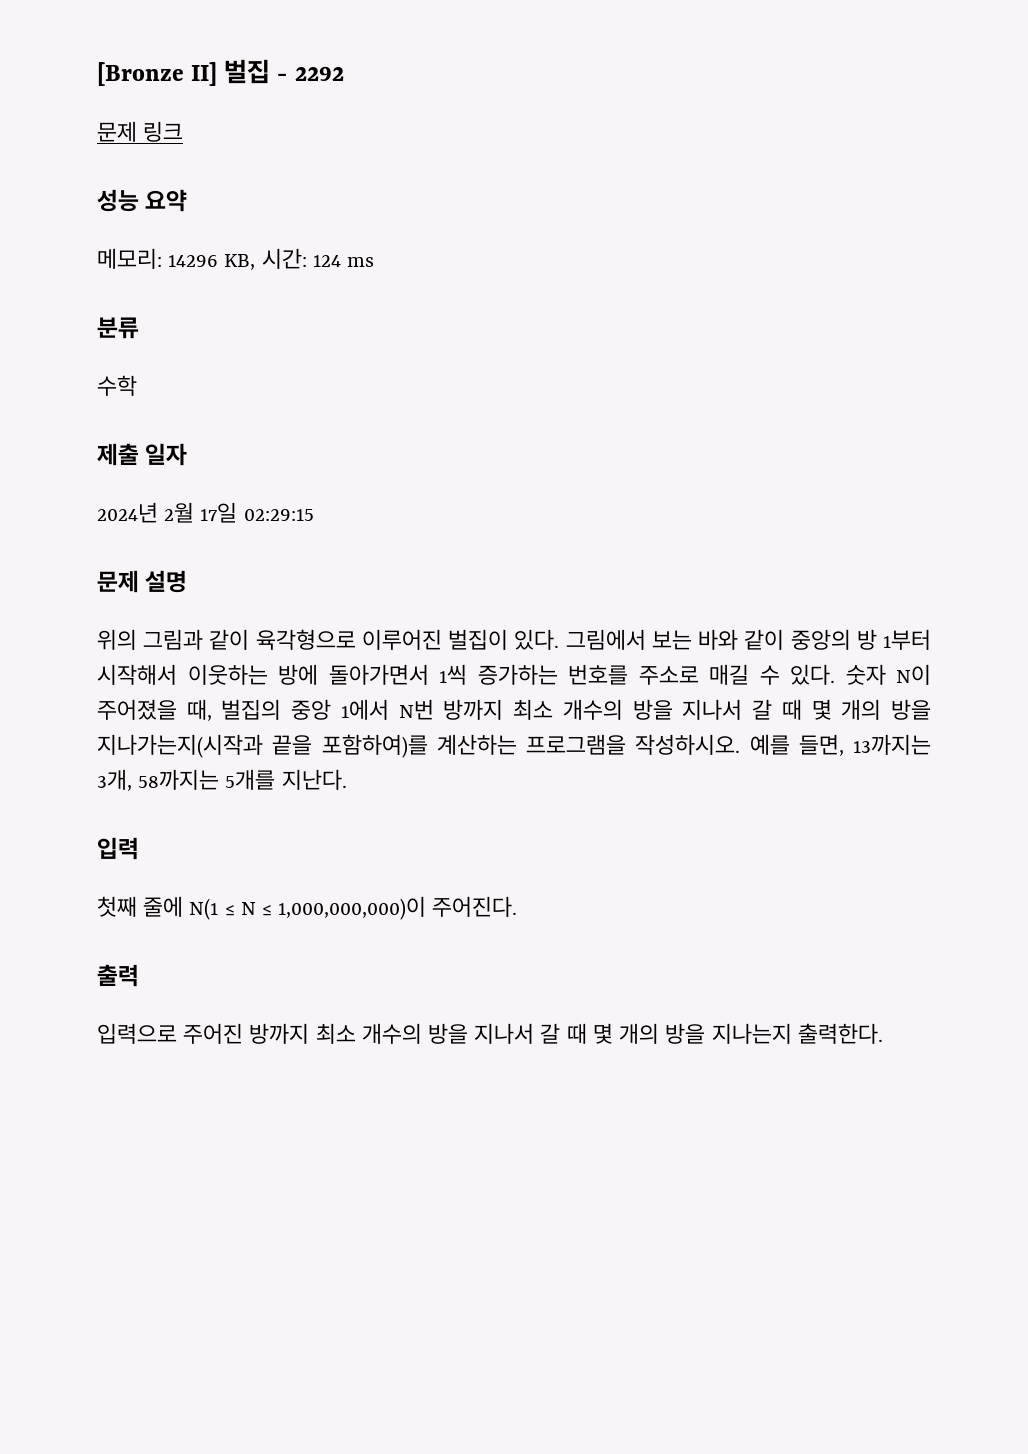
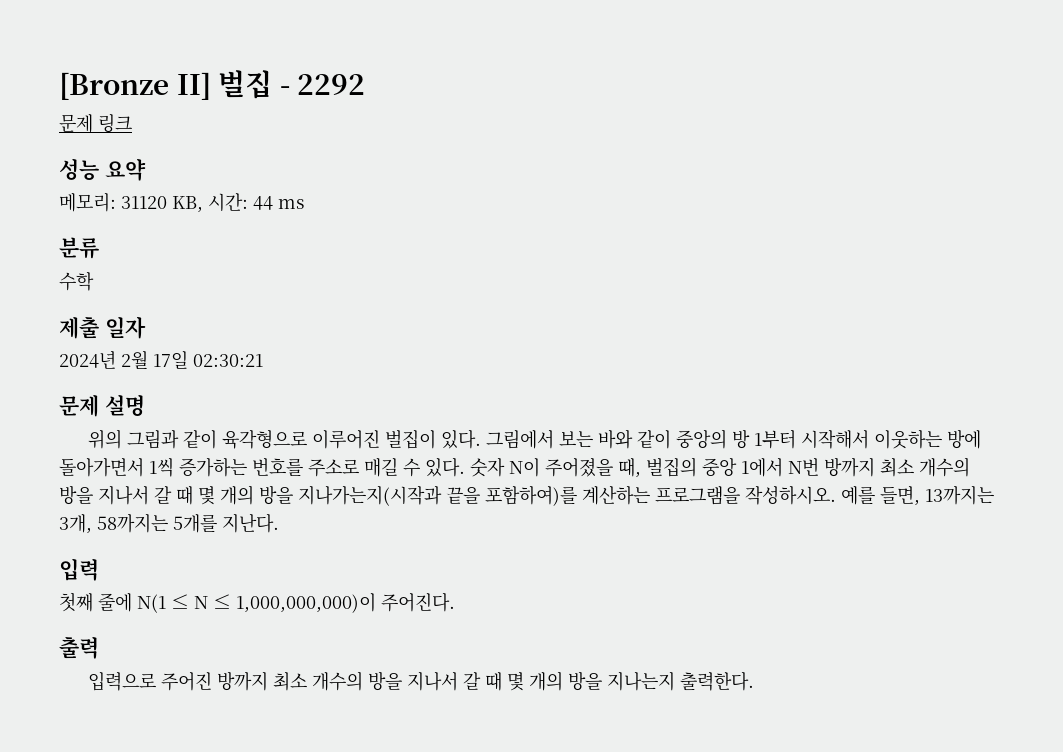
- 메모리: 14296 KB, 시간: 124 ms
+ 메모리: 31120 KB, 시간: 44 ms
- 2024년 2월 17일 02:29:15
+ 2024년 2월 17일 02:30:21

